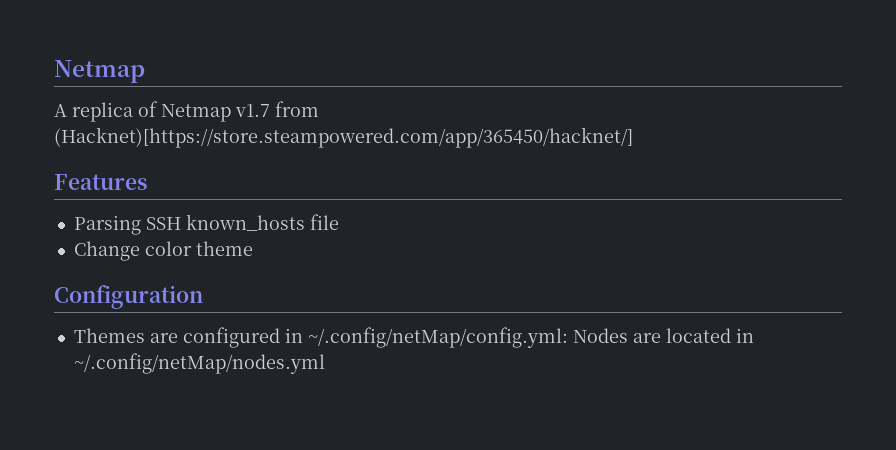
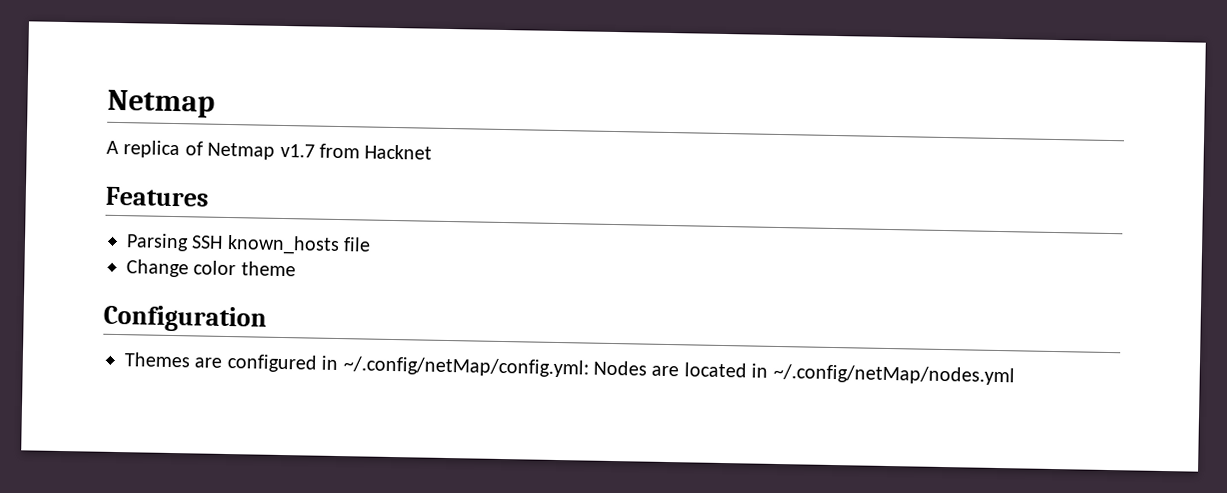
- A replica of Netmap v1.7 from (Hacknet)[https://store.steampowered.com/app/365450/hacknet/]
+ A replica of Netmap v1.7 from Hacknet

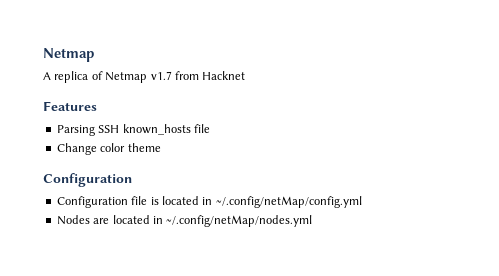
- Themes are configured in ~/.config/netMap/config.yml: Nodes are located in ~/.config/netMap/nodes.yml
+ Configuration file is located in ~/.config/netMap/config.yml
+ Nodes are located in ~/.config/netMap/nodes.yml

